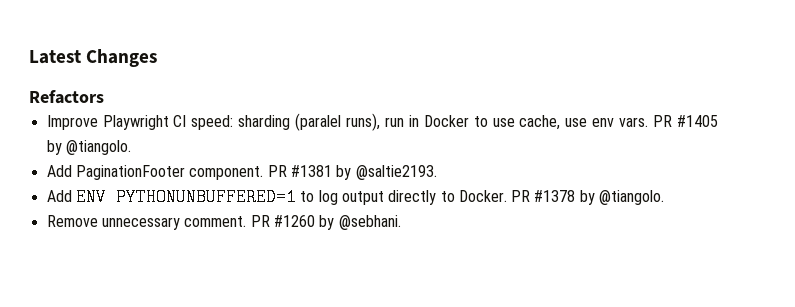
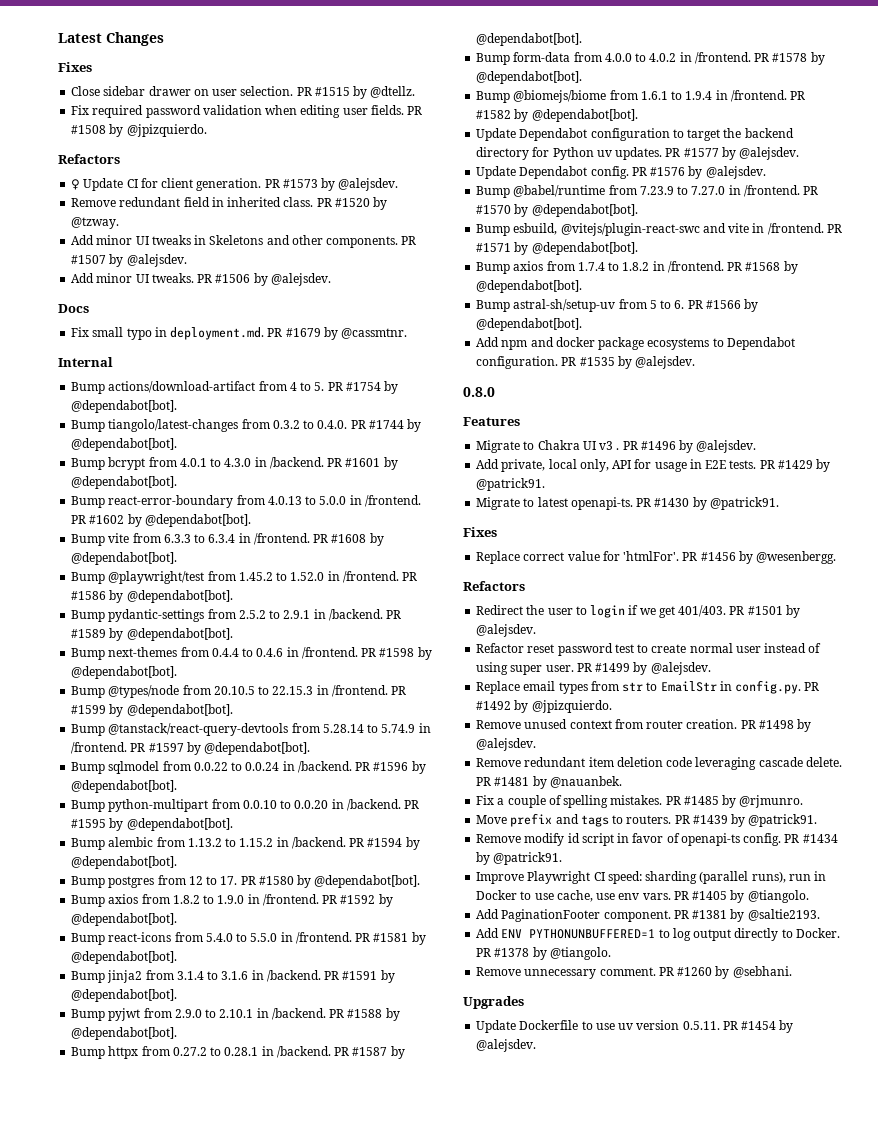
  Latest Changes
+ Fixes
+ Close sidebar drawer on user selection. PR #1515 by @dtellz.
+ Fix required password validation when editing user fields. PR #1508 by @jpizquierdo.
  Refactors
+ ♀ Update CI for client generation. PR #1573 by @alejsdev.
+ Remove redundant field in inherited class. PR #1520 by @tzway.
+ Add minor UI tweaks in Skeletons and other components. PR #1507 by @alejsdev.
+ Add minor UI tweaks. PR #1506 by @alejsdev.
+ Docs
+ Fix small typo in deployment.md. PR #1679 by @cassmtnr.
+ Internal
+ Bump actions/download-artifact from 4 to 5. PR #1754 by @dependabot[bot].
+ Bump tiangolo/latest-changes from 0.3.2 to 0.4.0. PR #1744 by @dependabot[bot].
+ Bump bcrypt from 4.0.1 to 4.3.0 in /backend. PR #1601 by @dependabot[bot].
+ Bump react-error-boundary from 4.0.13 to 5.0.0 in /frontend. PR #1602 by @dependabot[bot].
+ Bump vite from 6.3.3 to 6.3.4 in /frontend. PR #1608 by @dependabot[bot].
+ Bump @playwright/test from 1.45.2 to 1.52.0 in /frontend. PR #1586 by @dependabot[bot].
+ Bump pydantic-settings from 2.5.2 to 2.9.1 in /backend. PR #1589 by @dependabot[bot].
+ Bump next-themes from 0.4.4 to 0.4.6 in /frontend. PR #1598 by @dependabot[bot].
+ Bump @types/node from 20.10.5 to 22.15.3 in /frontend. PR #1599 by @dependabot[bot].
+ Bump @tanstack/react-query-devtools from 5.28.14 to 5.74.9 in /frontend. PR #1597 by @dependabot[bot].
+ Bump sqlmodel from 0.0.22 to 0.0.24 in /backend. PR #1596 by @dependabot[bot].
+ Bump python-multipart from 0.0.10 to 0.0.20 in /backend. PR #1595 by @dependabot[bot].
+ Bump alembic from 1.13.2 to 1.15.2 in /backend. PR #1594 by @dependabot[bot].
+ Bump postgres from 12 to 17. PR #1580 by @dependabot[bot].
+ Bump axios from 1.8.2 to 1.9.0 in /frontend. PR #1592 by @dependabot[bot].
+ Bump react-icons from 5.4.0 to 5.5.0 in /frontend. PR #1581 by @dependabot[bot].
+ Bump jinja2 from 3.1.4 to 3.1.6 in /backend. PR #1591 by @dependabot[bot].
+ Bump pyjwt from 2.9.0 to 2.10.1 in /backend. PR #1588 by @dependabot[bot].
+ Bump httpx from 0.27.2 to 0.28.1 in /backend. PR #1587 by @dependabot[bot].
+ Bump form-data from 4.0.0 to 4.0.2 in /frontend. PR #1578 by @dependabot[bot].
+ Bump @biomejs/biome from 1.6.1 to 1.9.4 in /frontend. PR #1582 by @dependabot[bot].
+ Update Dependabot configuration to target the backend directory for Python uv updates. PR #1577 by @alejsdev.
+ Update Dependabot config. PR #1576 by @alejsdev.
+ Bump @babel/runtime from 7.23.9 to 7.27.0 in /frontend. PR #1570 by @dependabot[bot].
+ Bump esbuild, @vitejs/plugin-react-swc and vite in /frontend. PR #1571 by @dependabot[bot].
+ Bump axios from 1.7.4 to 1.8.2 in /frontend. PR #1568 by @dependabot[bot].
+ Bump astral-sh/setup-uv from 5 to 6. PR #1566 by @dependabot[bot].
+ Add npm and docker package ecosystems to Dependabot configuration. PR #1535 by @alejsdev.
+ 0.8.0
+ Features
+ Migrate to Chakra UI v3 . PR #1496 by @alejsdev.
+ Add private, local only, API for usage in E2E tests. PR #1429 by @patrick91.
+ Migrate to latest openapi-ts. PR #1430 by @patrick91.
+ Fixes
+ Replace correct value for 'htmlFor'. PR #1456 by @wesenbergg.
+ Refactors
+ Redirect the user to login if we get 401/403. PR #1501 by @alejsdev.
+ Refactor reset password test to create normal user instead of using super user. PR #1499 by @alejsdev.
+ Replace email types from str to EmailStr in config.py. PR #1492 by @jpizquierdo.
+ Remove unused context from router creation. PR #1498 by @alejsdev.
+ Remove redundant item deletion code leveraging cascade delete. PR #1481 by @nauanbek.
+ Fix a couple of spelling mistakes. PR #1485 by @rjmunro.
+ Move prefix and tags to routers. PR #1439 by @patrick91.
+ Remove modify id script in favor of openapi-ts config. PR #1434 by @patrick91.
- Improve Playwright CI speed: sharding (paralel runs), run in Docker to use cache, use env vars.
+ Improve Playwright CI speed: sharding (parallel runs), run in Docker to use cache, use env vars.
+ Upgrades
+ Update Dockerfile to use uv version 0.5.11. PR #1454 by @alejsdev.

